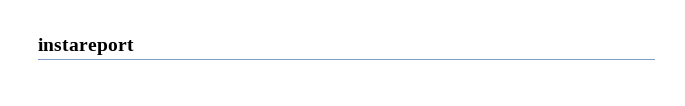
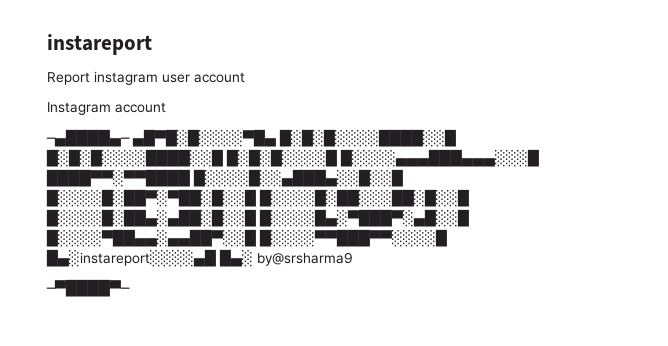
+ Report instagram user account
+ Instagram account
+ ─▄████▄─ ▄█▀█░█░░░░▀█▄ █░█░█░░░░████░░█ █░█░█░░░░████░░█ █░█░█░░░░█ █░░░░▄▄▄███▄▄▄░░░█ ████▀▀░▀▀████ █░░░░█░░▄███▄░░█░░█ █░░░░█░██▀░▀██░█░░█ █░░░░█░██░░░██░█░░█ █░░░░█░██▄░▄██░█░░█ █░░░░█▄░▀███▀░▄█░░█ █░░░░▀██▄▄░▄▄██▀░░█ █░░░░▀▀███▀▀░░░░█ █▄░instareport░░░░▄█ █▄░ by@srsharma9
+ ─▀████▀─

